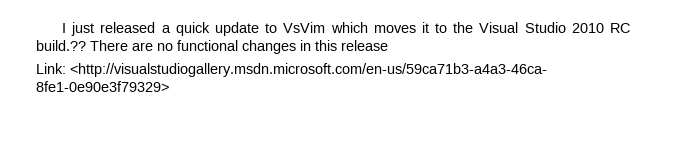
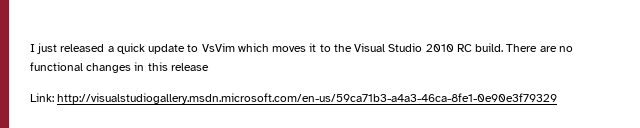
- I just released a quick update to VsVim which moves it to the Visual Studio 2010 RC build.??
+ I just released a quick update to VsVim which moves it to the Visual Studio 2010 RC build.
- Link: <http://visualstudiogallery.msdn.microsoft.com/en-us/59ca71b3-a4a3-46ca- 8fe1-0e90e3f79329>
+ Link: http://visualstudiogallery.msdn.microsoft.com/en-us/59ca71b3-a4a3-46ca-8fe1-0e90e3f79329

